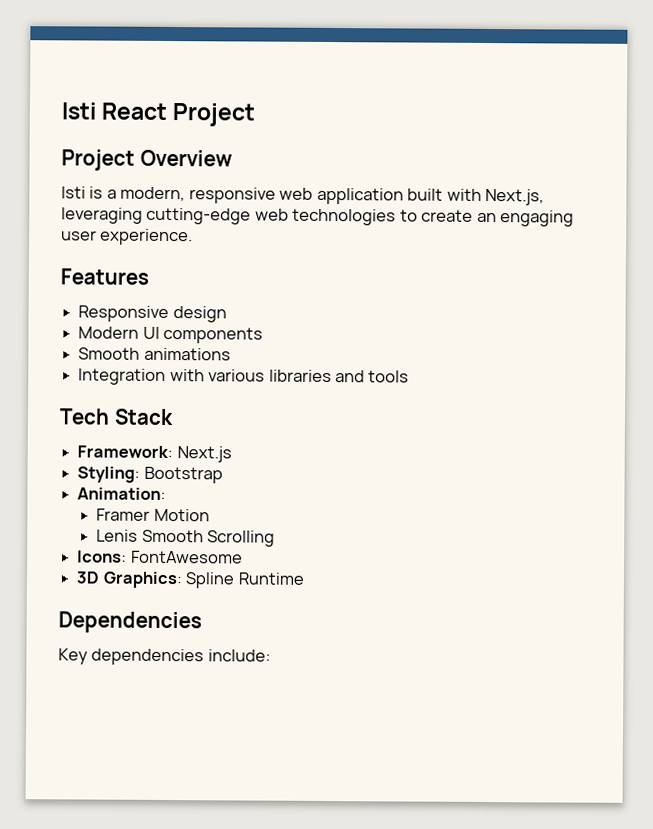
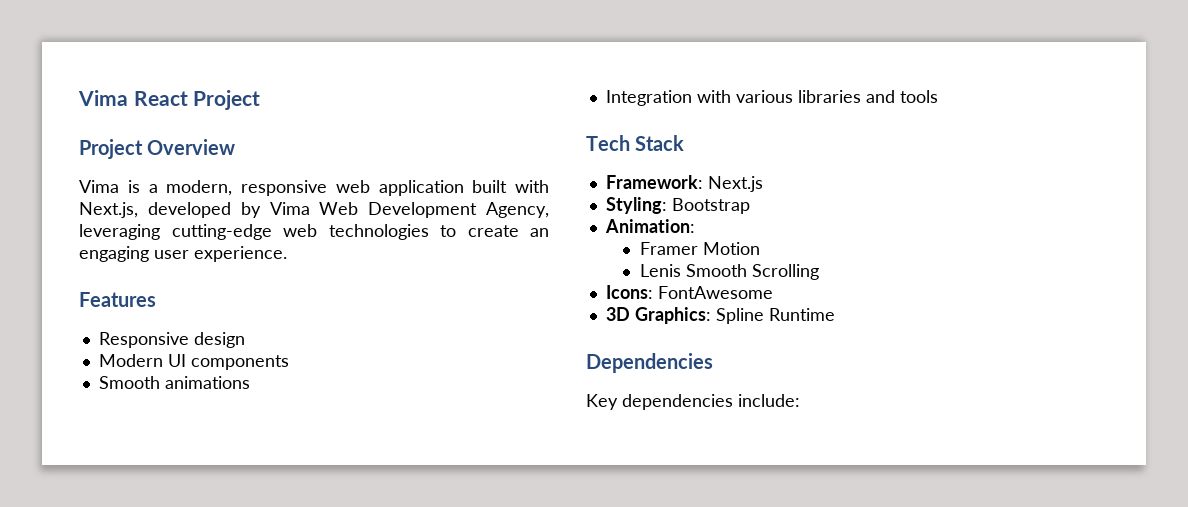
- Isti React Project
+ Vima React Project
- Isti is a modern, responsive web application built with Next.js, leveraging cutting-edge web technologies to create an engaging user experience.
+ Vima is a modern, responsive web application built with Next.js, developed by Vima Web Development Agency, leveraging cutting-edge web technologies to create an engaging user experience.

